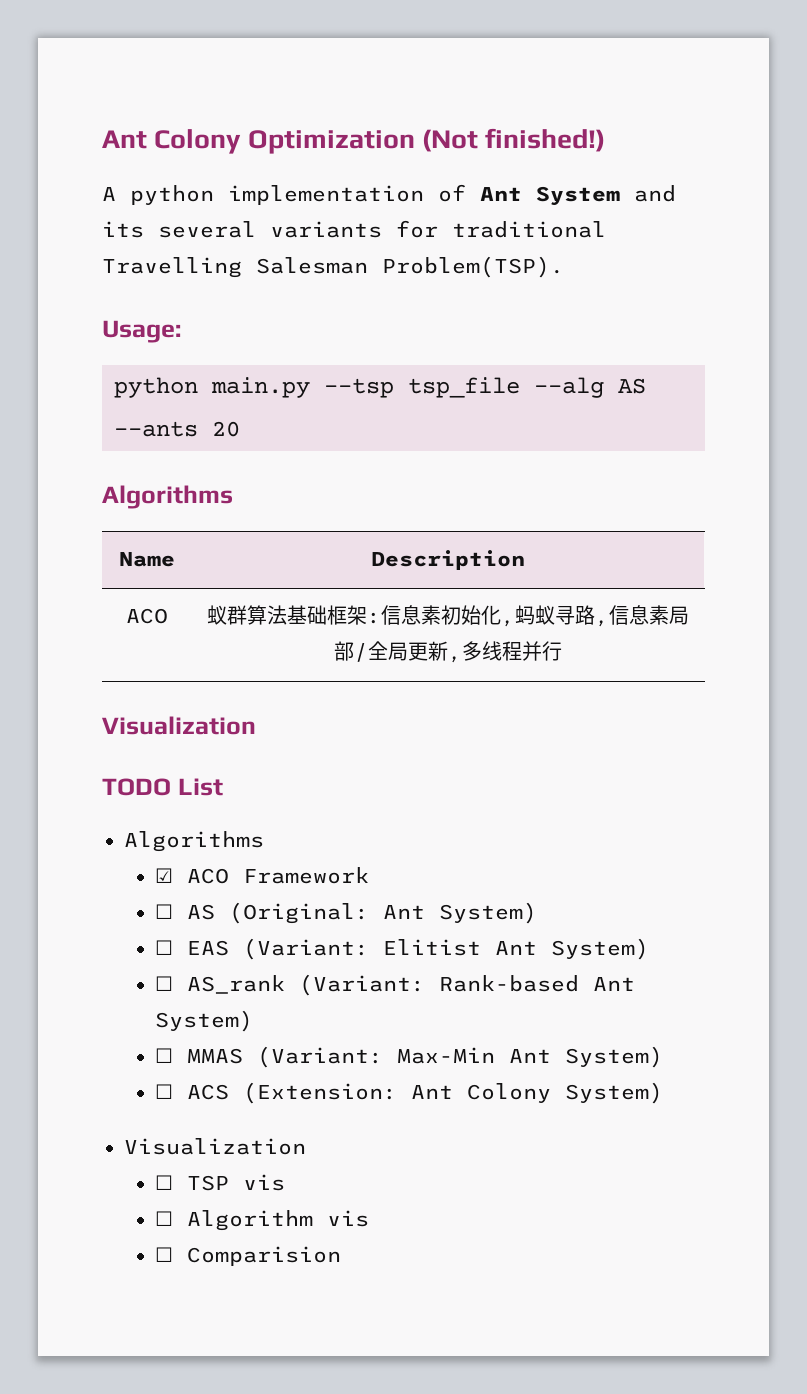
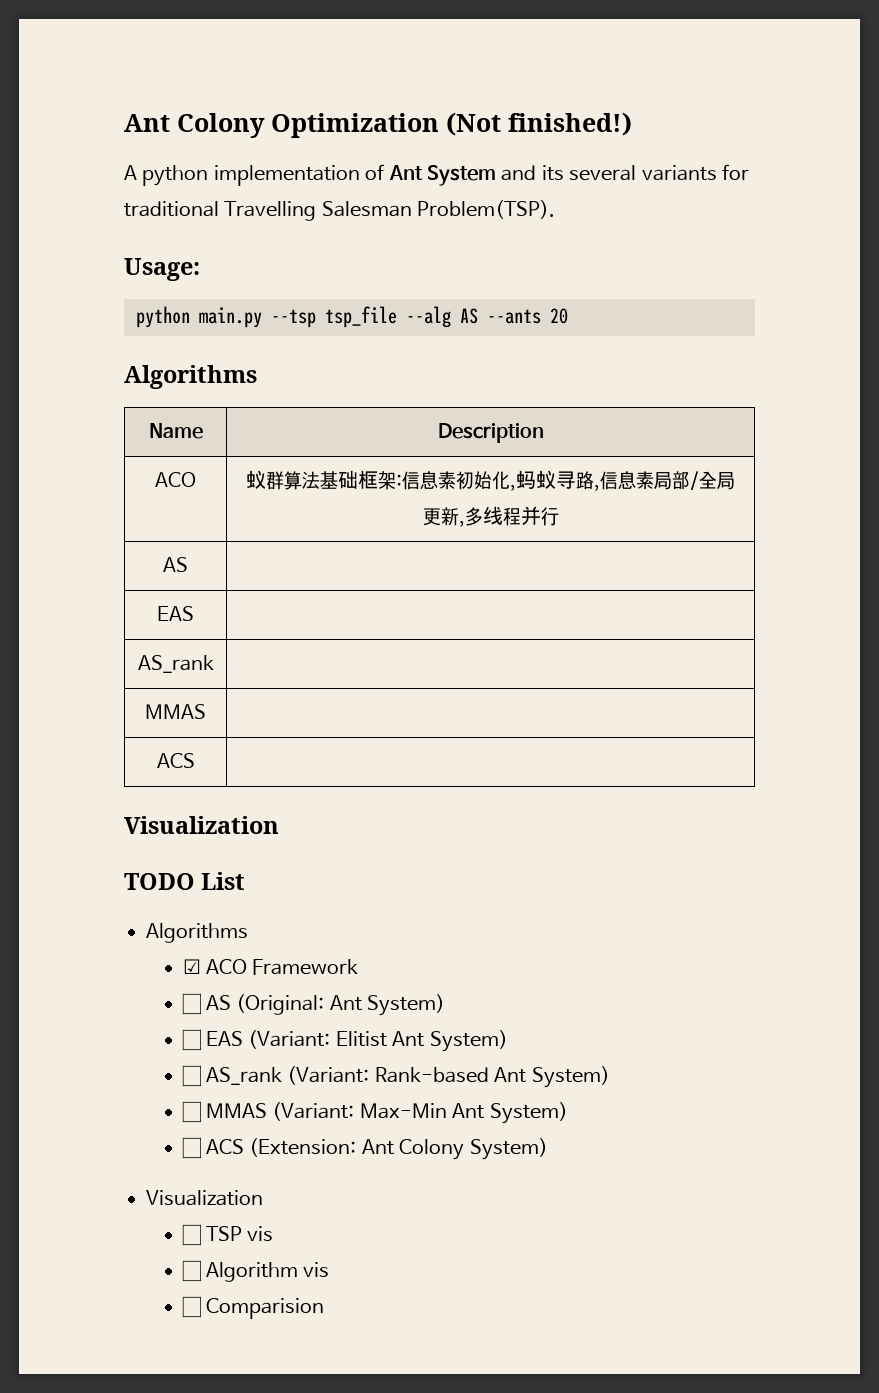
+ AS |
+ EAS |
+ AS_rank |
+ MMAS |
+ ACS |

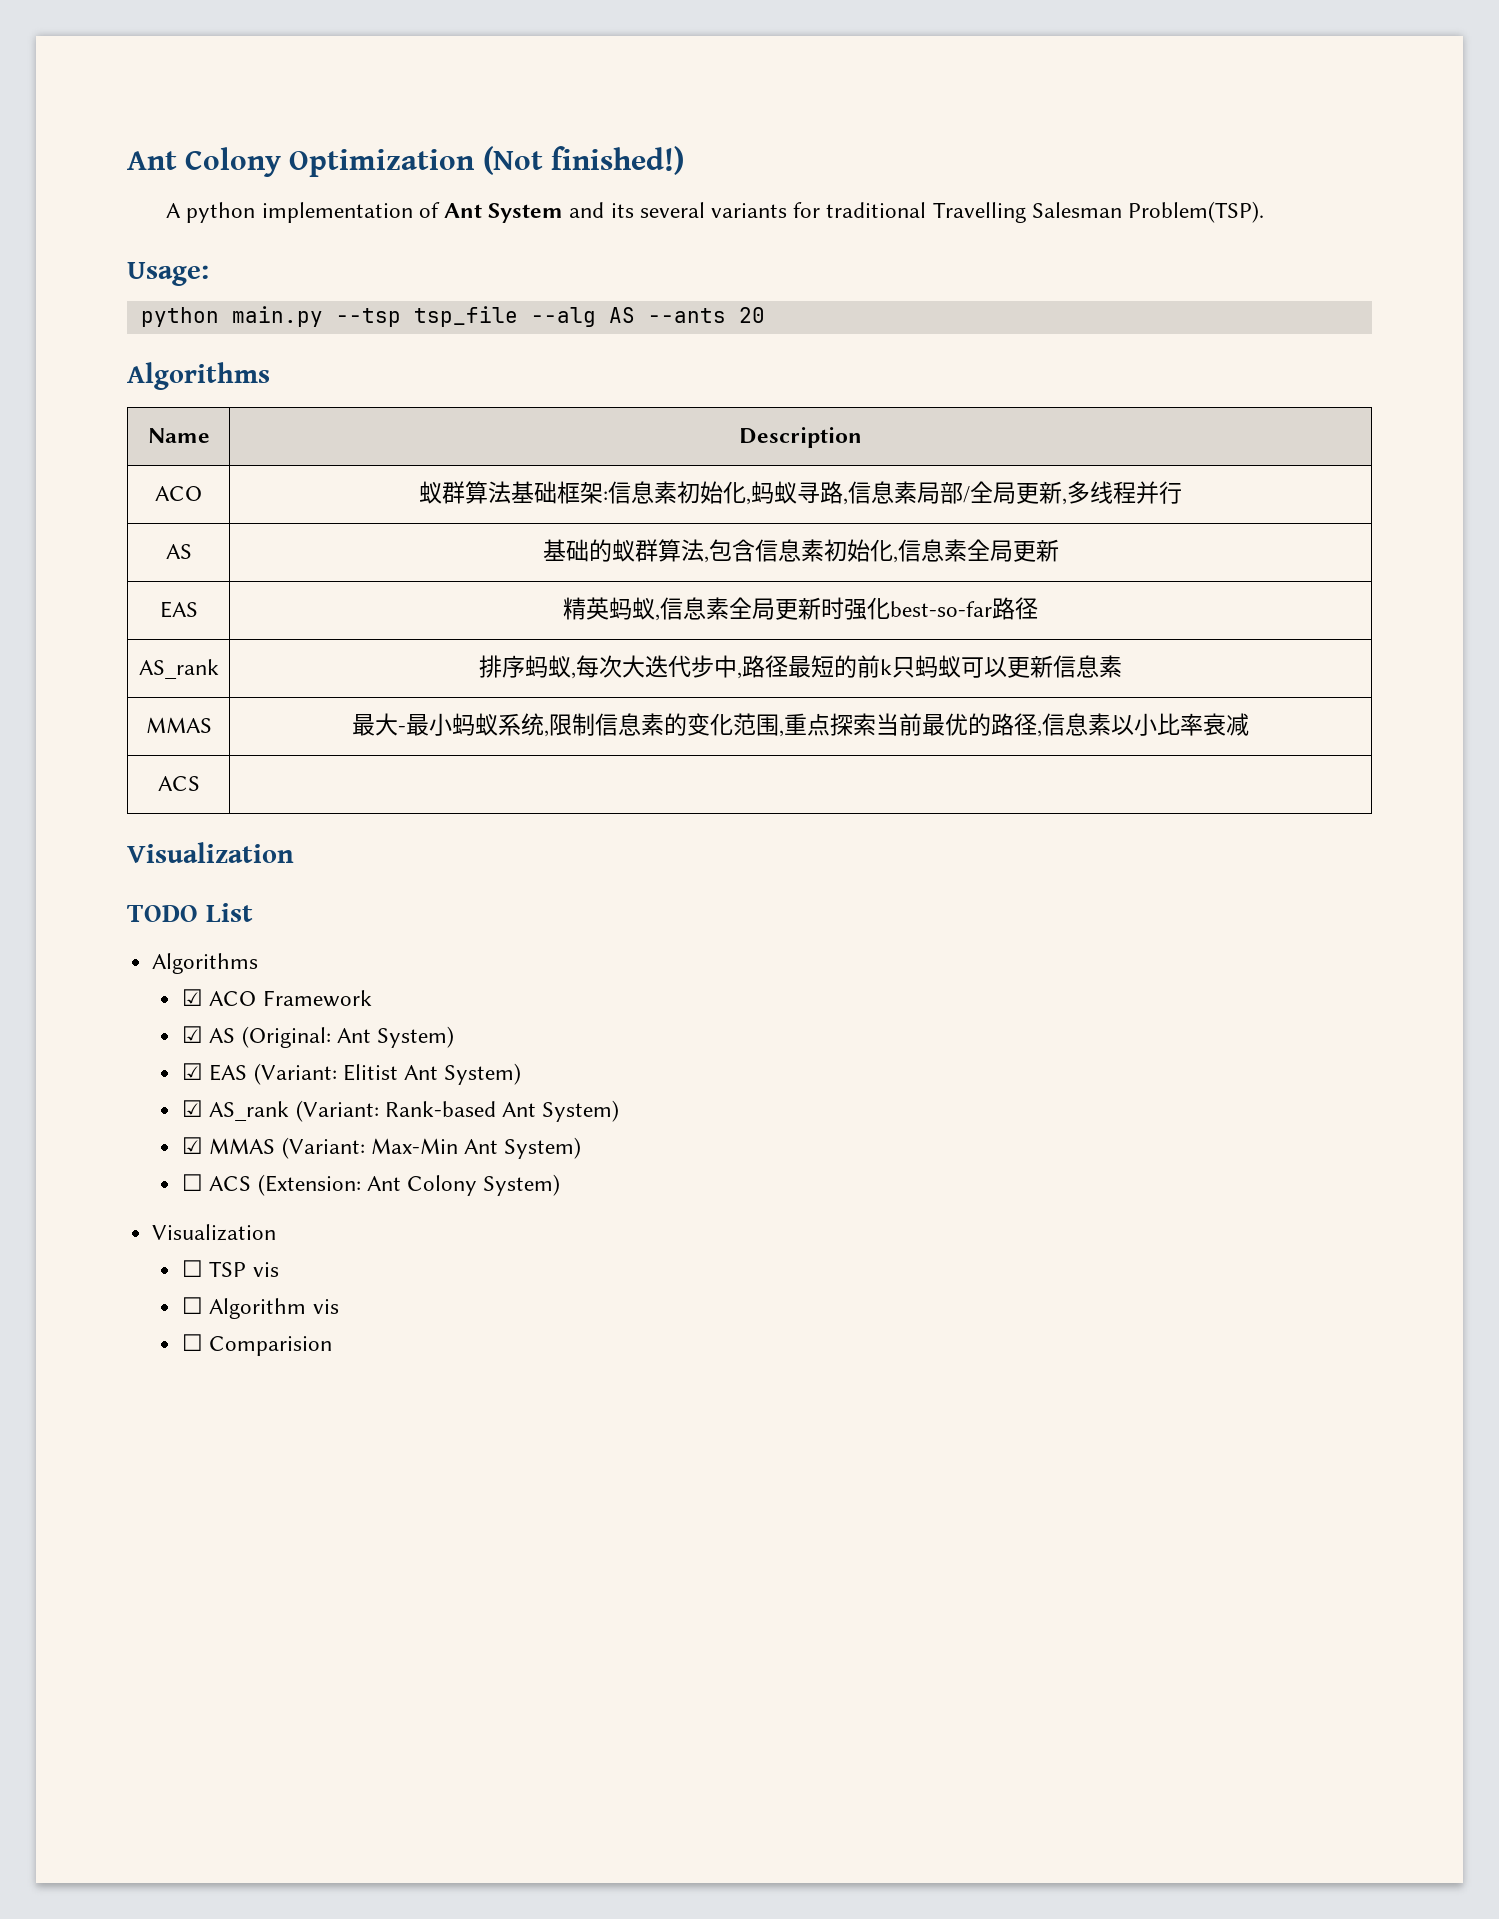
- AS |
- EAS |
- AS_rank |
- MMAS |
+ AS | 基础的蚁群算法,包含信息素初始化,信息素全局更新
+ EAS | 精英蚂蚁,信息素全局更新时强化best-so-far路径
+ AS_rank | 排序蚂蚁,每次大迭代步中,路径最短的前k只蚂蚁可以更新信息素
+ MMAS | 最大-最小蚂蚁系统,限制信息素的变化范围,重点探索当前最优的路径,信息素以小比率衰减
- ☐ AS (Original: Ant System)
+ ☑ AS (Original: Ant System)
- ☐ EAS (Variant: Elitist Ant System)
+ ☑ EAS (Variant: Elitist Ant System)
- ☐ AS_rank (Variant: Rank-based Ant System)
+ ☑ AS_rank (Variant: Rank-based Ant System)
- ☐ MMAS (Variant: Max-Min Ant System)
+ ☑ MMAS (Variant: Max-Min Ant System)

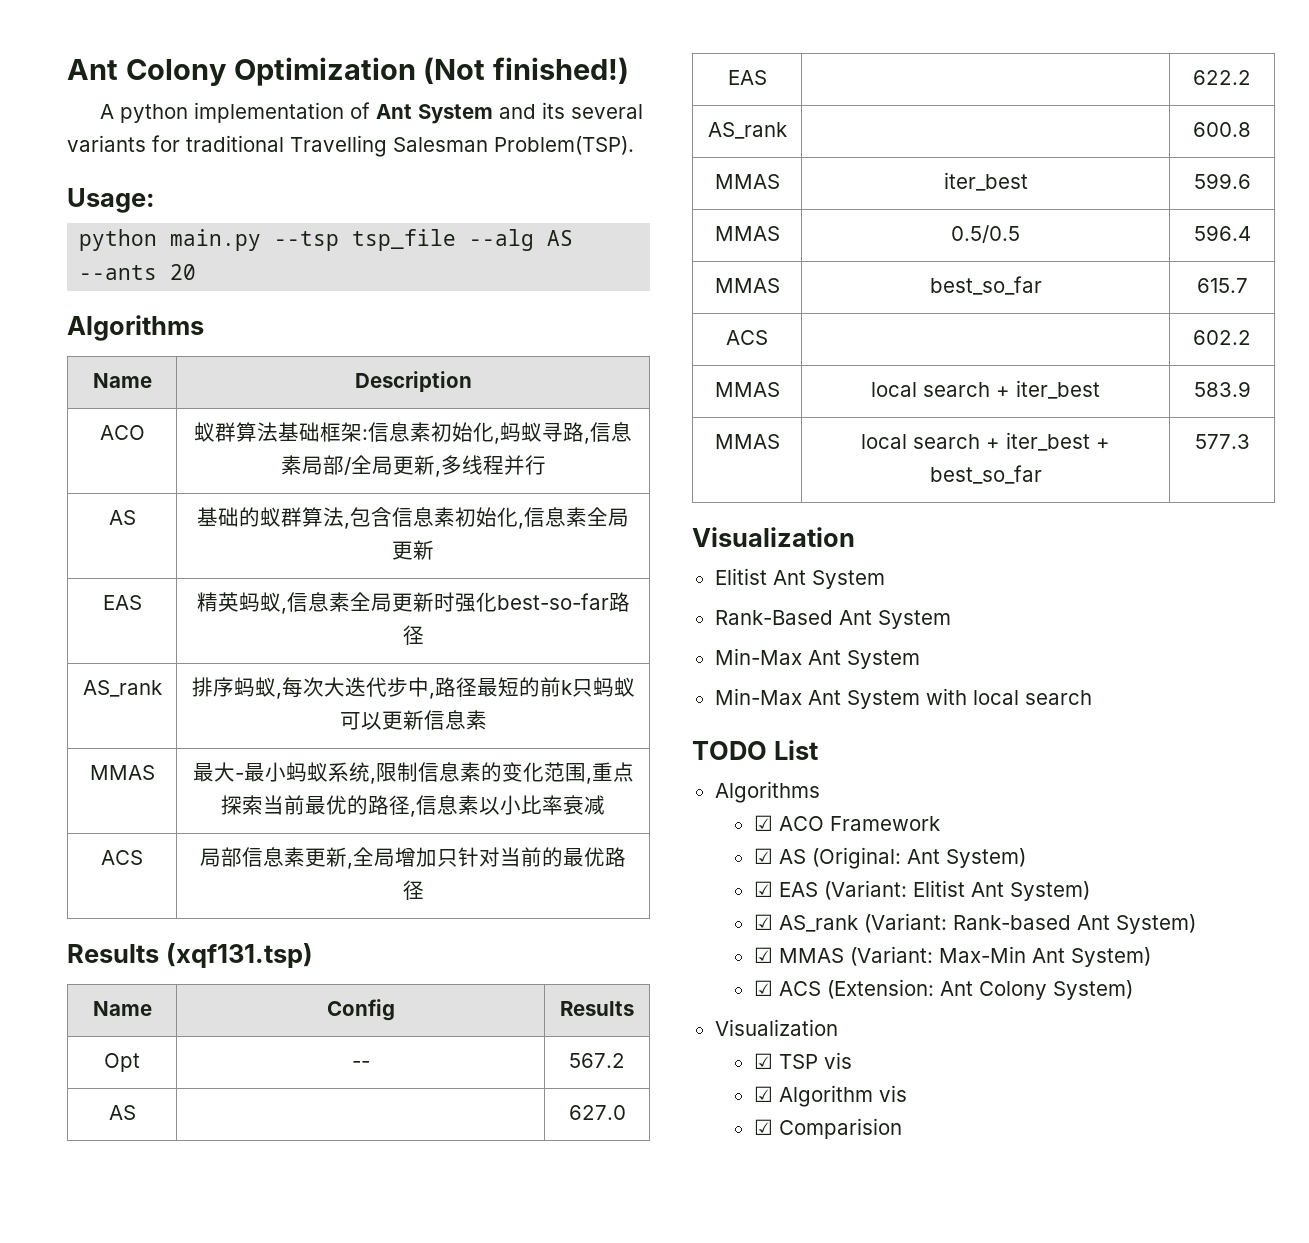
- ACS |
+ ACS | 局部信息素更新,全局增加只针对当前的最优路径
+ Results (xqf131.tsp)
+ Name | Config | Results
+ Opt | -- | 567.2
+ AS | | 627.0
+ EAS | | 622.2
+ AS_rank | | 600.8
+ MMAS | iter_best | 599.6
+ MMAS | 0.5/0.5 | 596.4
+ MMAS | best_so_far | 615.7
+ ACS | | 602.2
+ MMAS | local search + iter_best | 583.9
+ MMAS | local search + iter_best + best_so_far | 577.3
  Visualization
+ Elitist Ant System
+ Rank-Based Ant System
+ Min-Max Ant System
+ Min-Max Ant System with local search
- ☐ ACS (Extension: Ant Colony System)
+ ☑ ACS (Extension: Ant Colony System)
- ☐ TSP vis
+ ☑ TSP vis
- ☐ Algorithm vis
+ ☑ Algorithm vis
- ☐ Comparision
+ ☑ Comparision

